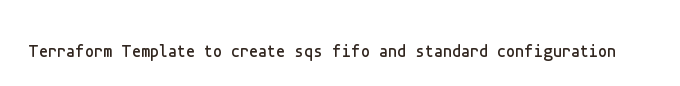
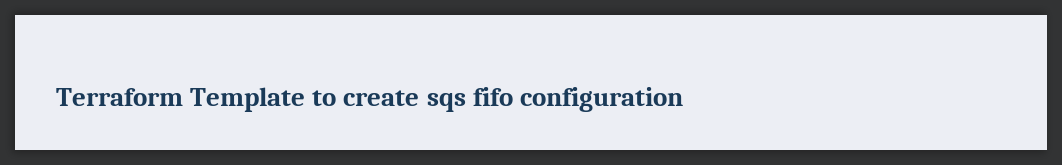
- Terraform Template to create sqs fifo and standard configuration
+ Terraform Template to create sqs fifo configuration

